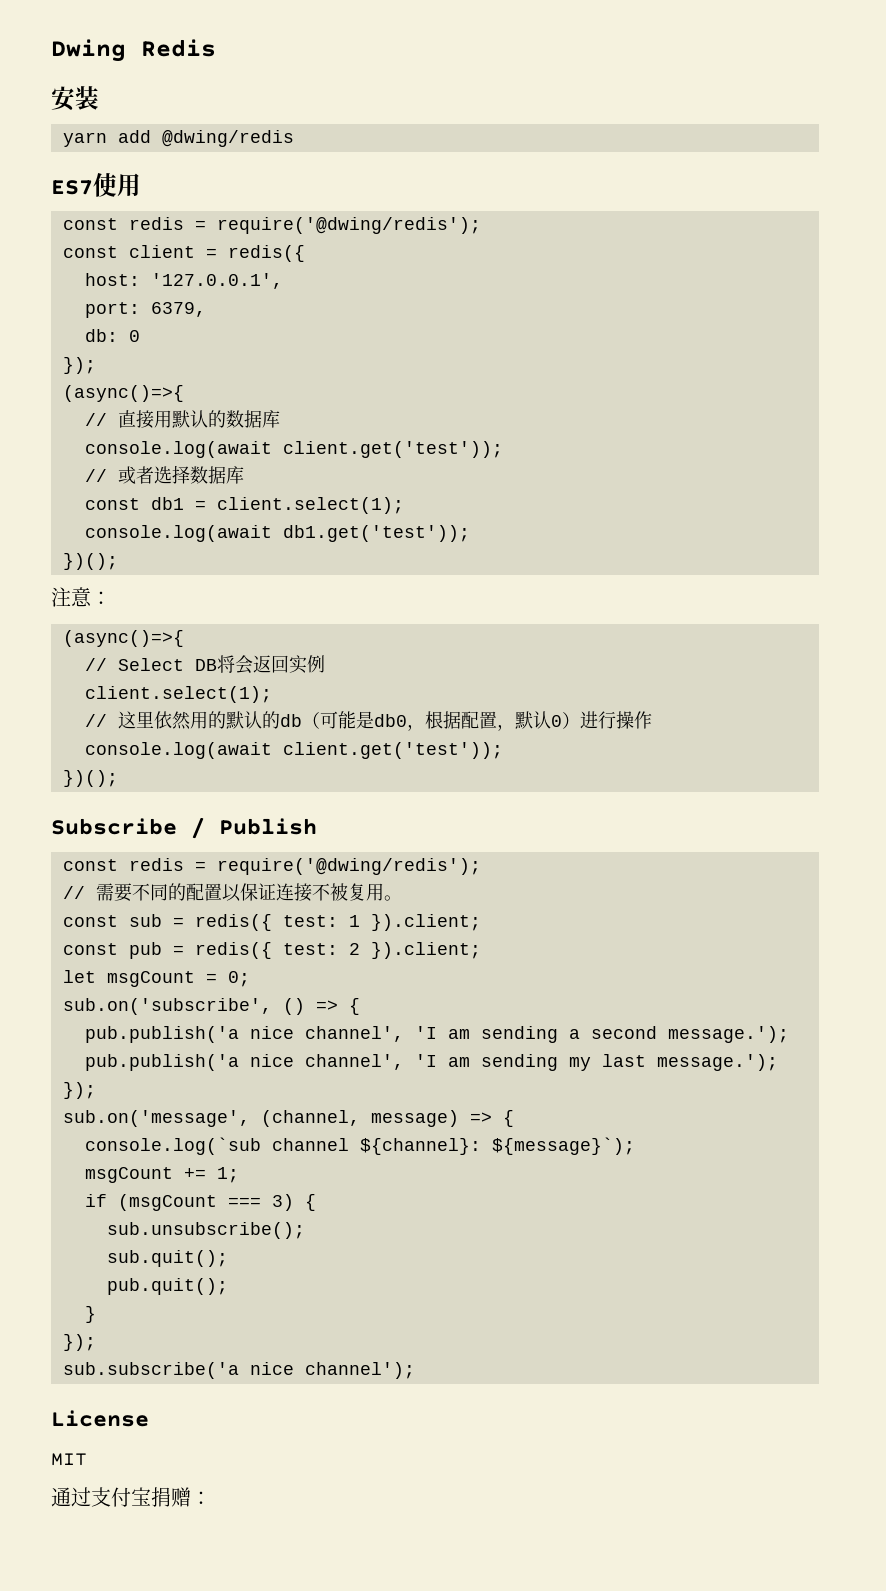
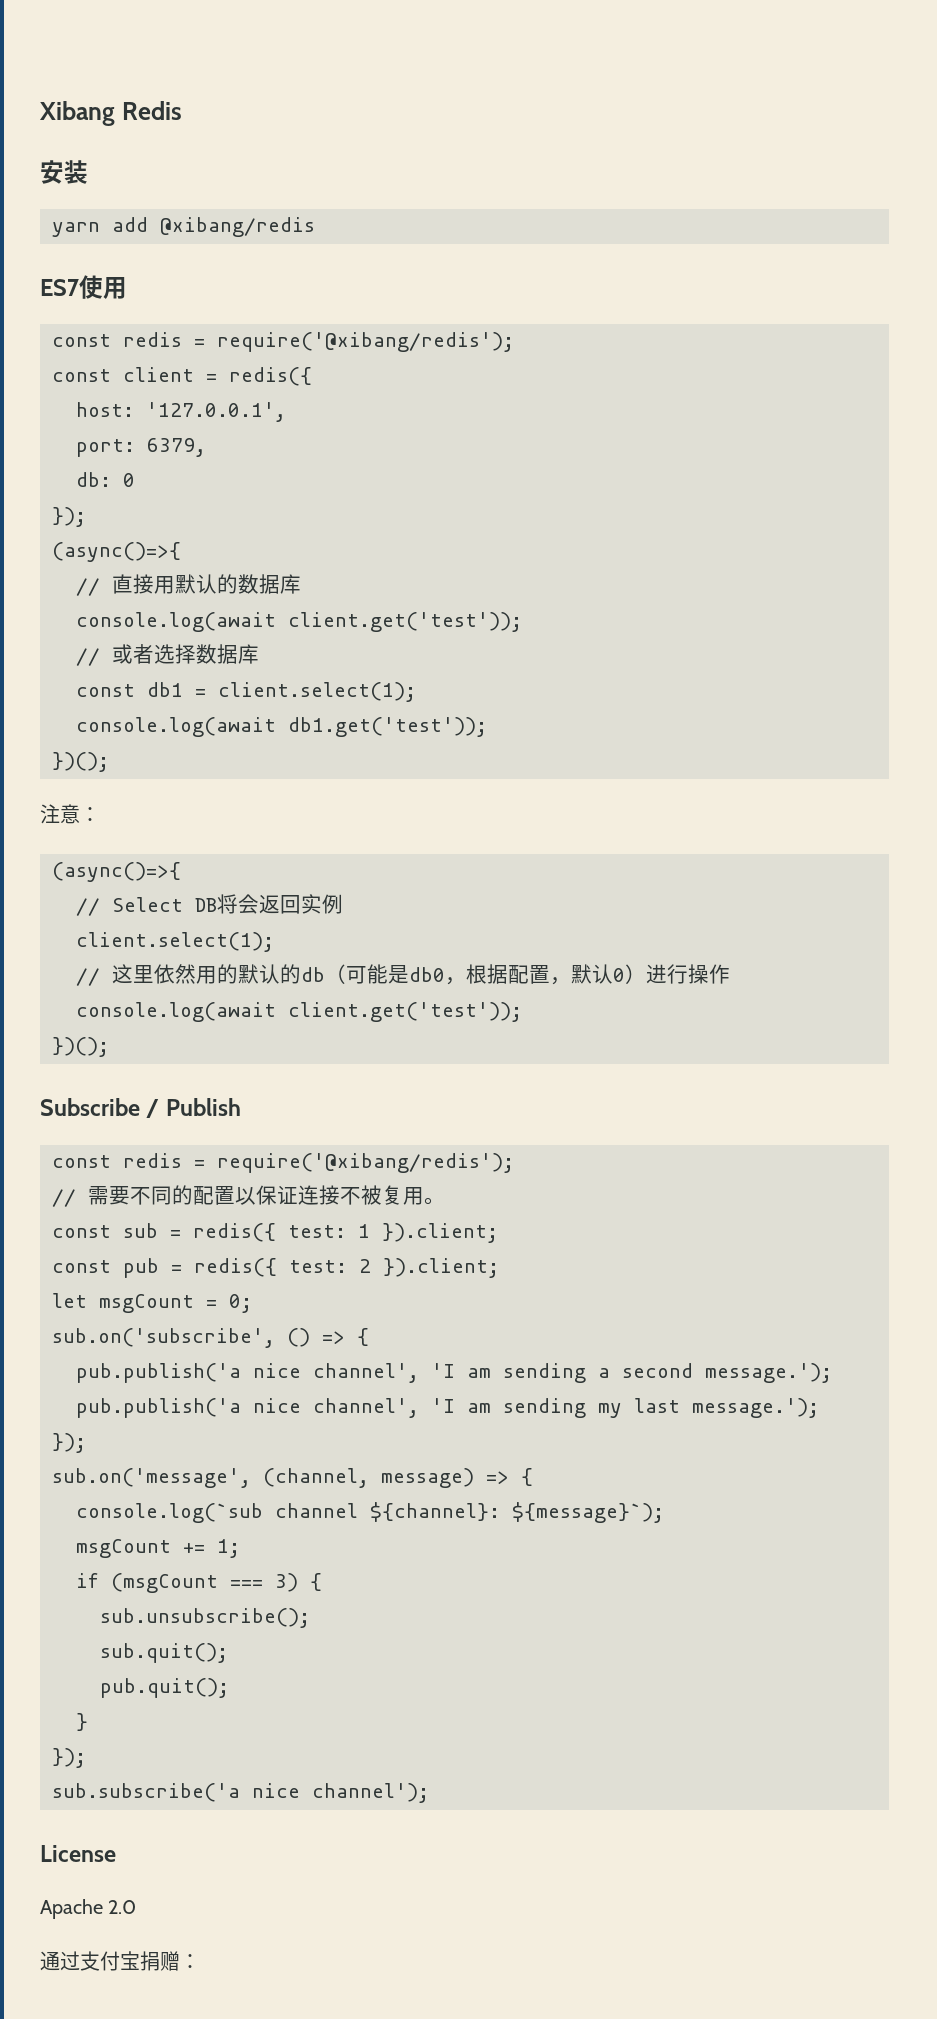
- Dwing Redis
+ Xibang Redis
- yarn add @dwing/redis
+ yarn add @xibang/redis
  ES7使用
- const redis = require('@dwing/redis');
+ const redis = require('@xibang/redis');
  Subscribe / Publish
- const redis = require('@dwing/redis');
+ const redis = require('@xibang/redis');
- MIT
+ Apache 2.0

